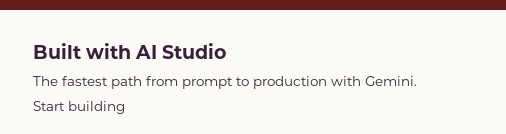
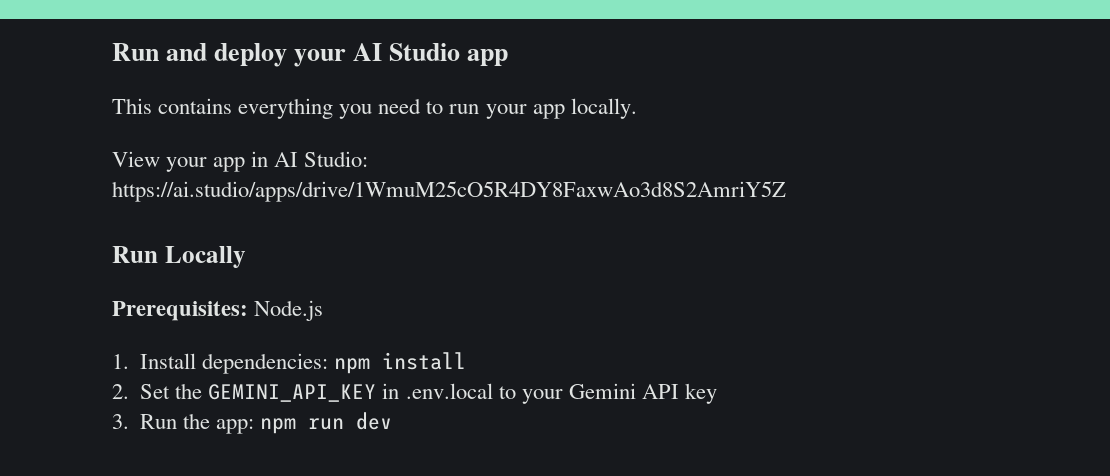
- Built with AI Studio
- The fastest path from prompt to production with Gemini.
- Start building
+ Run and deploy your AI Studio app
+ This contains everything you need to run your app locally.
+ View your app in AI Studio: https://ai.studio/apps/drive/1WmuM25cO5R4DY8FaxwAo3d8S2AmriY5Z
+ Run Locally
+ Prerequisites: Node.js
+ 1. Install dependencies: npm install
+ 2. Set the GEMINI_API_KEY in .env.local to your Gemini API key
+ 3. Run the app: npm run dev

